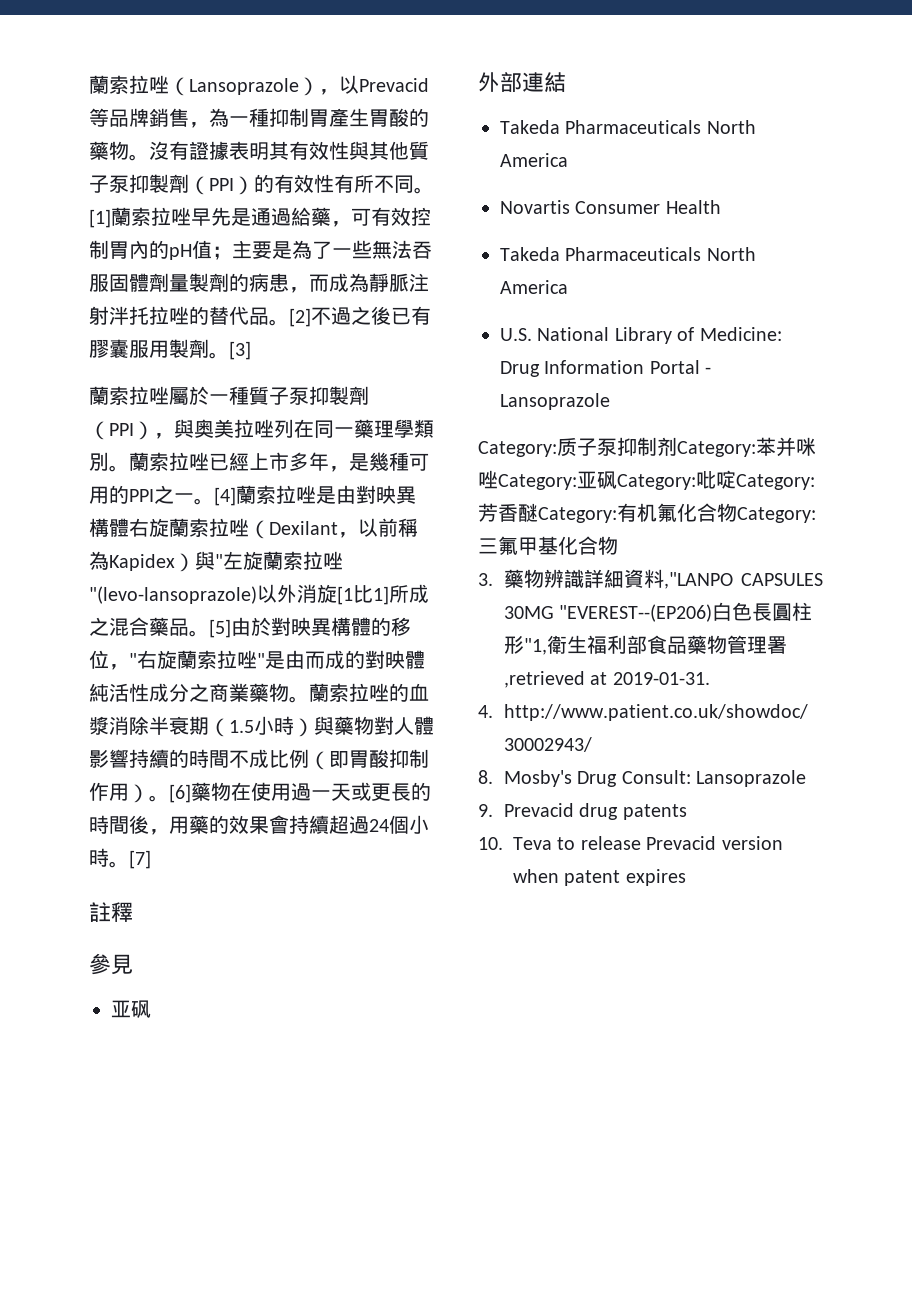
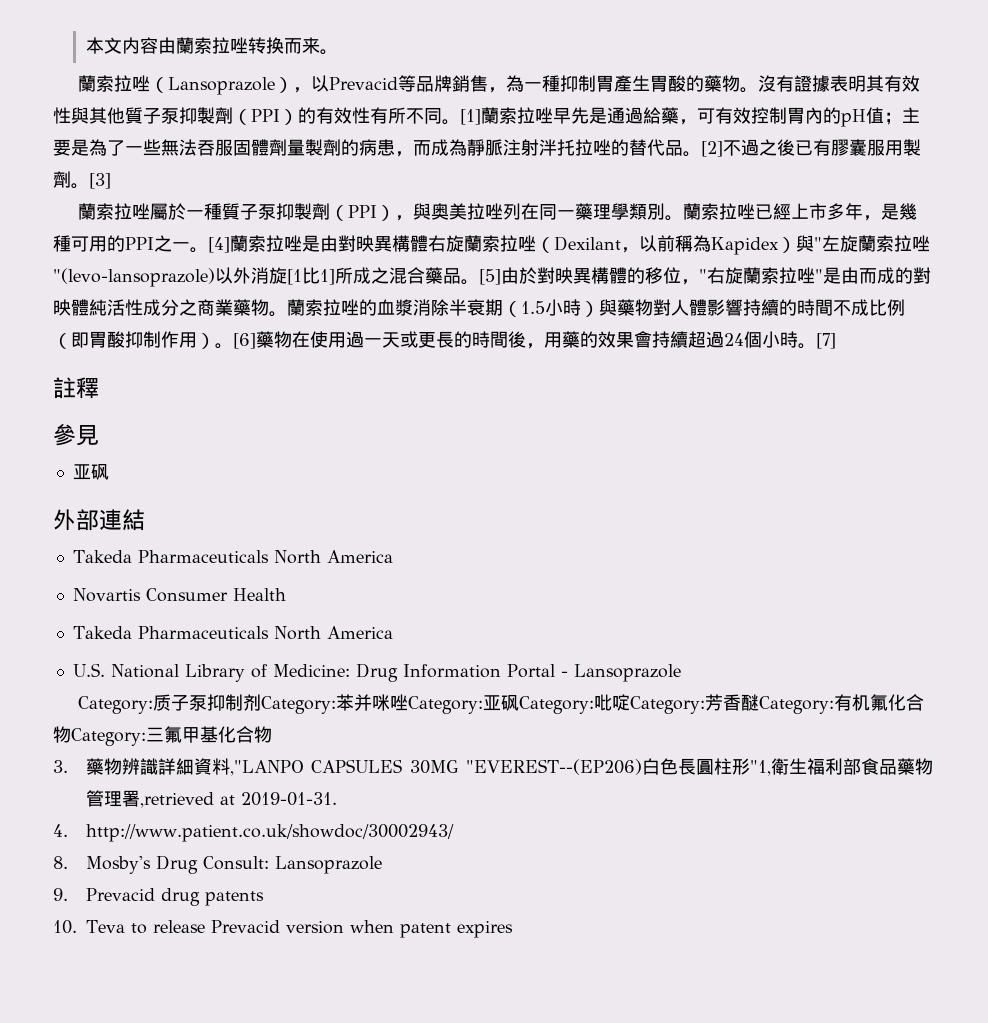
+ 本文内容由蘭索拉唑转换而来。

